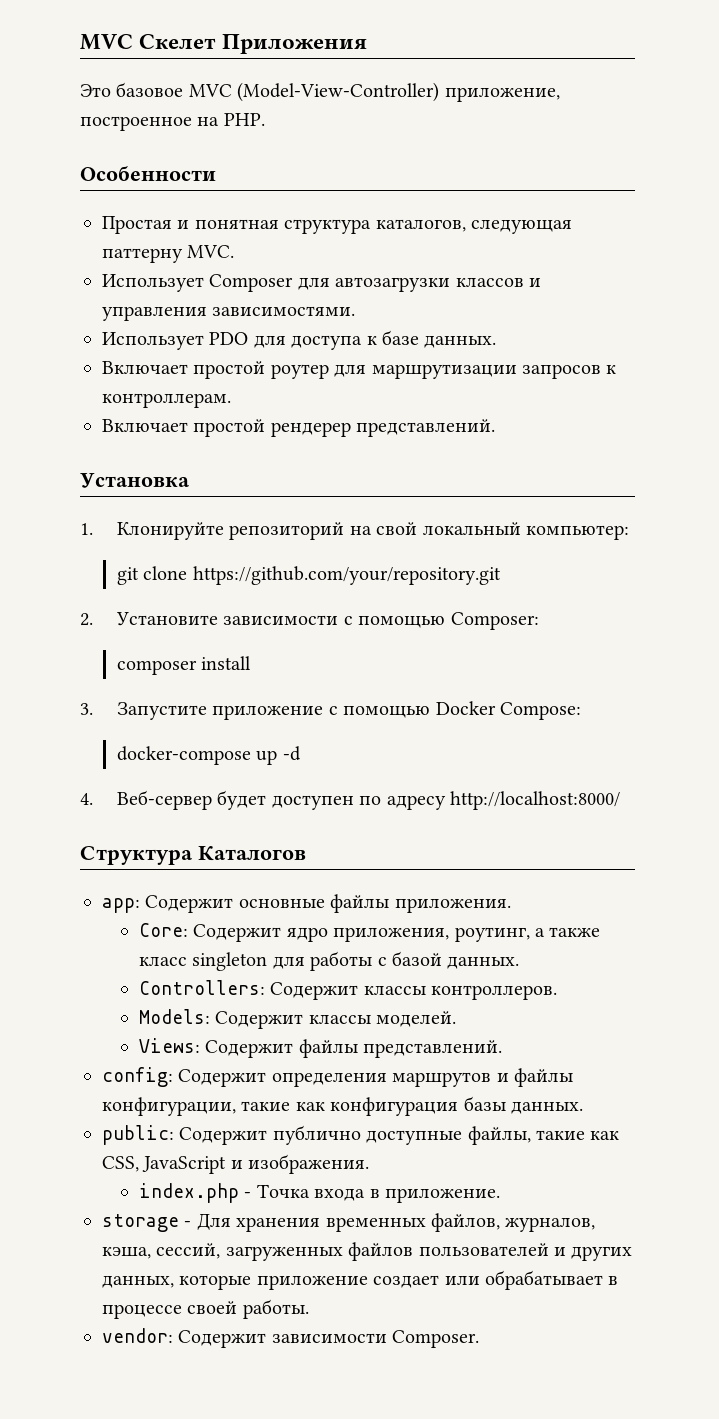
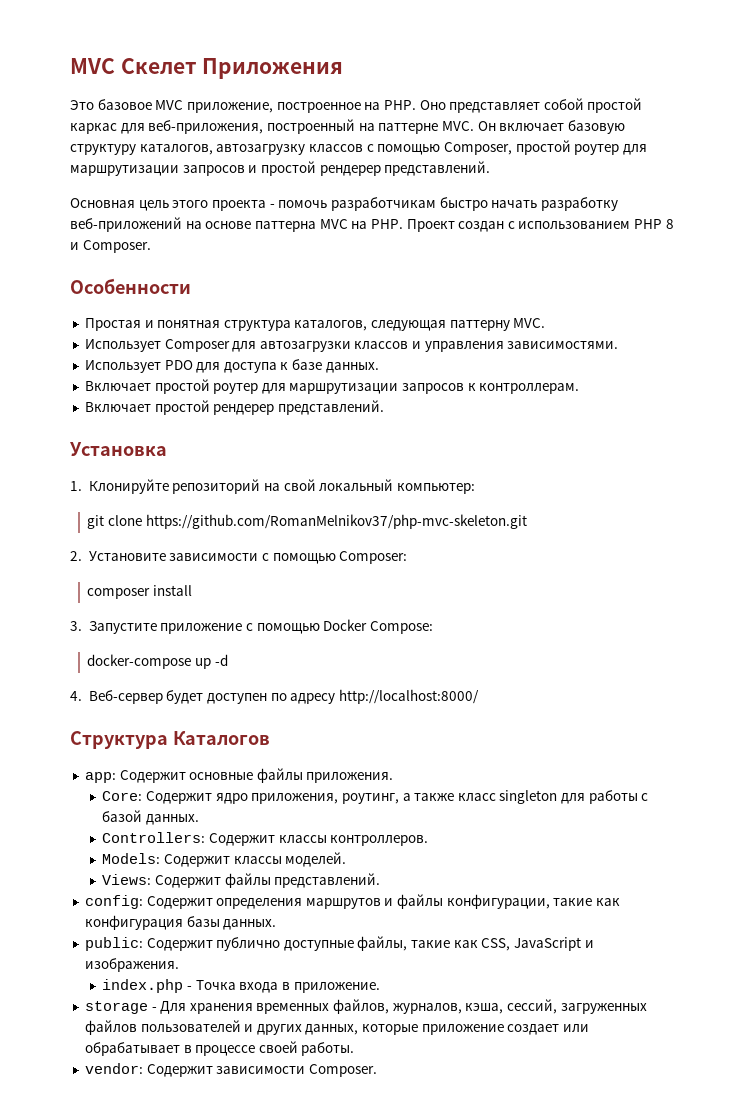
- Это базовое MVC (Model-View-Controller) приложение, построенное на PHP.
+ Это базовое MVC приложение, построенное на PHP. Оно представляет собой простой каркас для веб-приложения, построенный на паттерне MVC. Он включает базовую структуру каталогов, автозагрузку классов с помощью Composer, простой роутер для маршрутизации запросов и простой рендерер представлений.
+ Основная цель этого проекта - помочь разработчикам быстро начать разработку веб-приложений на основе паттерна MVC на PHP. Проект создан с использованием PHP 8 и Composer.
- git clone https://github.com/your/repository.git
+ git clone https://github.com/RomanMelnikov37/php-mvc-skeleton.git

